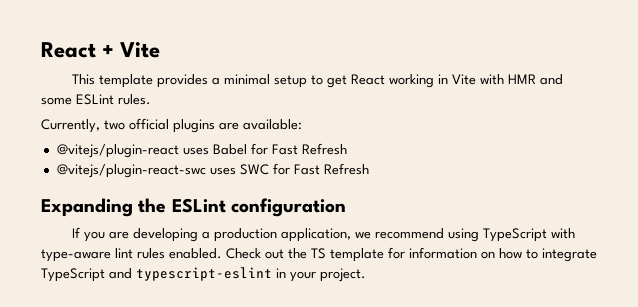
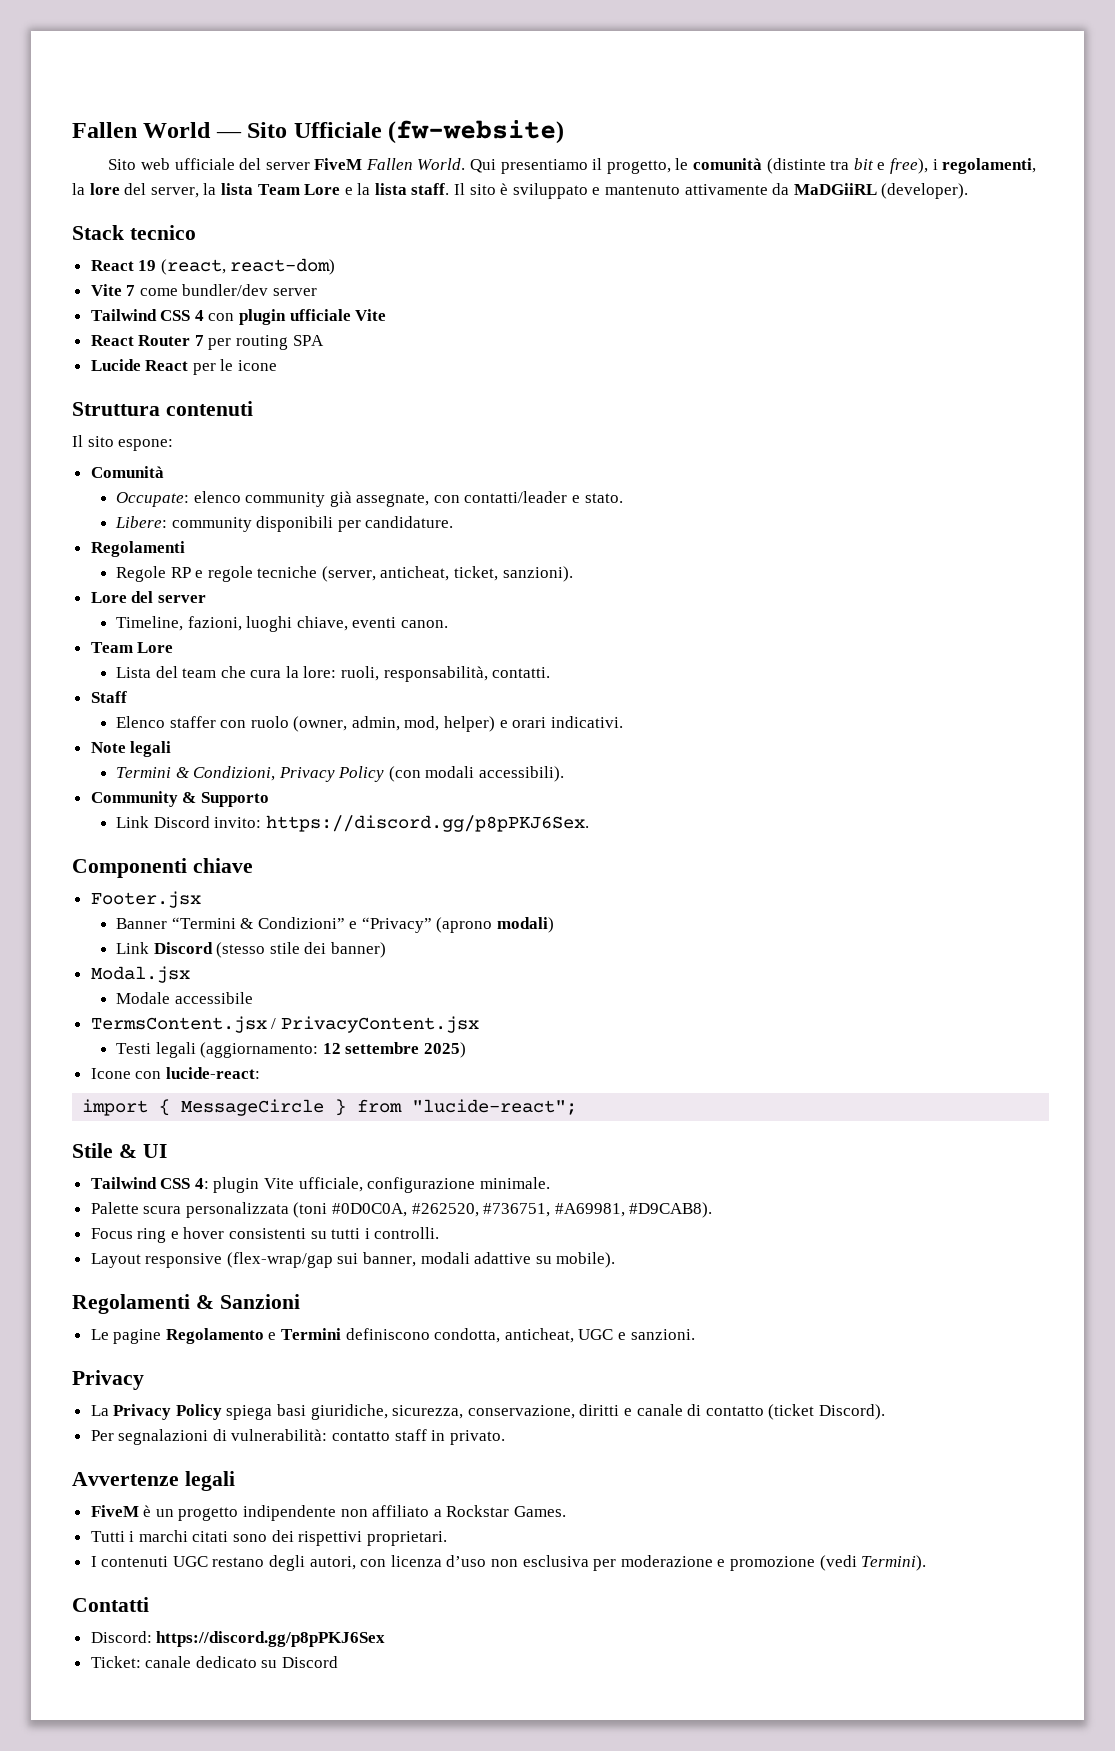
- React + Vite
- This template provides a minimal setup to get React working in Vite with HMR and some ESLint rules.
- Currently, two official plugins are available:
- @vitejs/plugin-react uses Babel for Fast Refresh
- @vitejs/plugin-react-swc uses SWC for Fast Refresh
- Expanding the ESLint configuration
- If you are developing a production application, we recommend using TypeScript with type-aware lint rules enabled. Check out the TS template for information on how to integrate TypeScript and typescript-eslint in your project.
+ Fallen World — Sito Ufficiale (fw-website)
+ Sito web ufficiale del server FiveM Fallen World. Qui presentiamo il progetto, le comunità (distinte tra bit e free), i regolamenti, la lore del server, la lista Team Lore e la lista staff. Il sito è sviluppato e mantenuto attivamente da MaDGiiRL (developer).
+ Stack tecnico
+ React 19 (react, react-dom)
+ Vite 7 come bundler/dev server
+ Tailwind CSS 4 con plugin ufficiale Vite
+ React Router 7 per routing SPA
+ Lucide React per le icone
+ Struttura contenuti
+ Il sito espone:
+ Comunità
+ Occupate: elenco community già assegnate, con contatti/leader e stato.
+ Libere: community disponibili per candidature.
+ Regolamenti
+ Regole RP e regole tecniche (server, anticheat, ticket, sanzioni).
+ Lore del server
+ Timeline, fazioni, luoghi chiave, eventi canon.
+ Team Lore
+ Lista del team che cura la lore: ruoli, responsabilità, contatti.
+ Staff
+ Elenco staffer con ruolo (owner, admin, mod, helper) e orari indicativi.
+ Note legali
+ Termini & Condizioni, Privacy Policy (con modali accessibili).
+ Community & Supporto
+ Link Discord invito: https://discord.gg/p8pPKJ6Sex.
+ Componenti chiave
+ Footer.jsx
+ Banner “Termini & Condizioni” e “Privacy” (aprono modali)
+ Link Discord (stesso stile dei banner)
+ Modal.jsx
+ Modale accessibile
+ TermsContent.jsx / PrivacyContent.jsx
+ Testi legali (aggiornamento: 12 settembre 2025)
+ Icone con lucide-react:
+ import { MessageCircle } from "lucide-react";
+ Stile & UI
+ Tailwind CSS 4: plugin Vite ufficiale, configurazione minimale.
+ Palette scura personalizzata (toni #0D0C0A, #262520, #736751, #A69981, #D9CAB8).
+ Focus ring e hover consistenti su tutti i controlli.
+ Layout responsive (flex-wrap/gap sui banner, modali adattive su mobile).
+ Regolamenti & Sanzioni
+ Le pagine Regolamento e Termini definiscono condotta, anticheat, UGC e sanzioni.
+ Privacy
+ La Privacy Policy spiega basi giuridiche, sicurezza, conservazione, diritti e canale di contatto (ticket Discord).
+ Per segnalazioni di vulnerabilità: contatto staff in privato.
+ Avvertenze legali
+ FiveM è un progetto indipendente non affiliato a Rockstar Games.
+ Tutti i marchi citati sono dei rispettivi proprietari.
+ I contenuti UGC restano degli autori, con licenza d’uso non esclusiva per moderazione e promozione (vedi Termini).
+ Contatti
+ Discord: https://discord.gg/p8pPKJ6Sex
+ Ticket: canale dedicato su Discord

